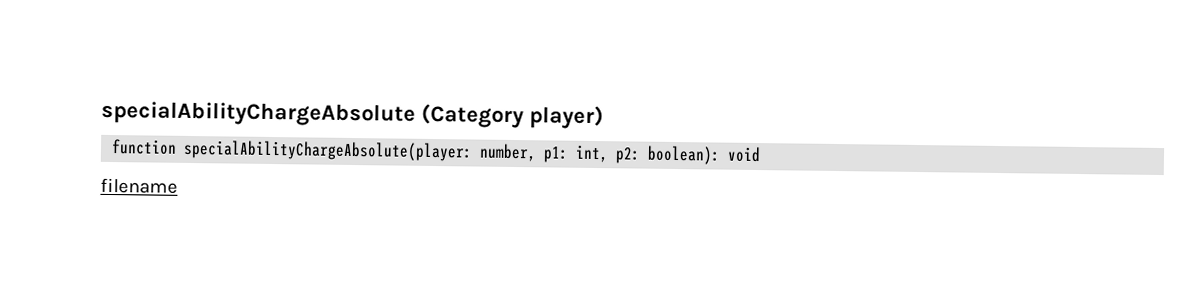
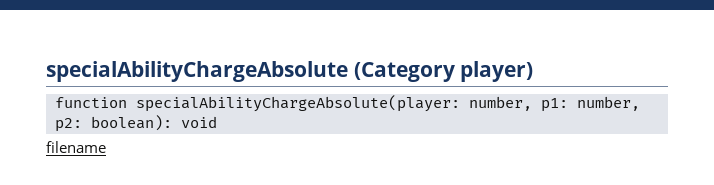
- function specialAbilityChargeAbsolute(player: number, p1: int, p2: boolean): void
+ function specialAbilityChargeAbsolute(player: number, p1: number, p2: boolean): void

